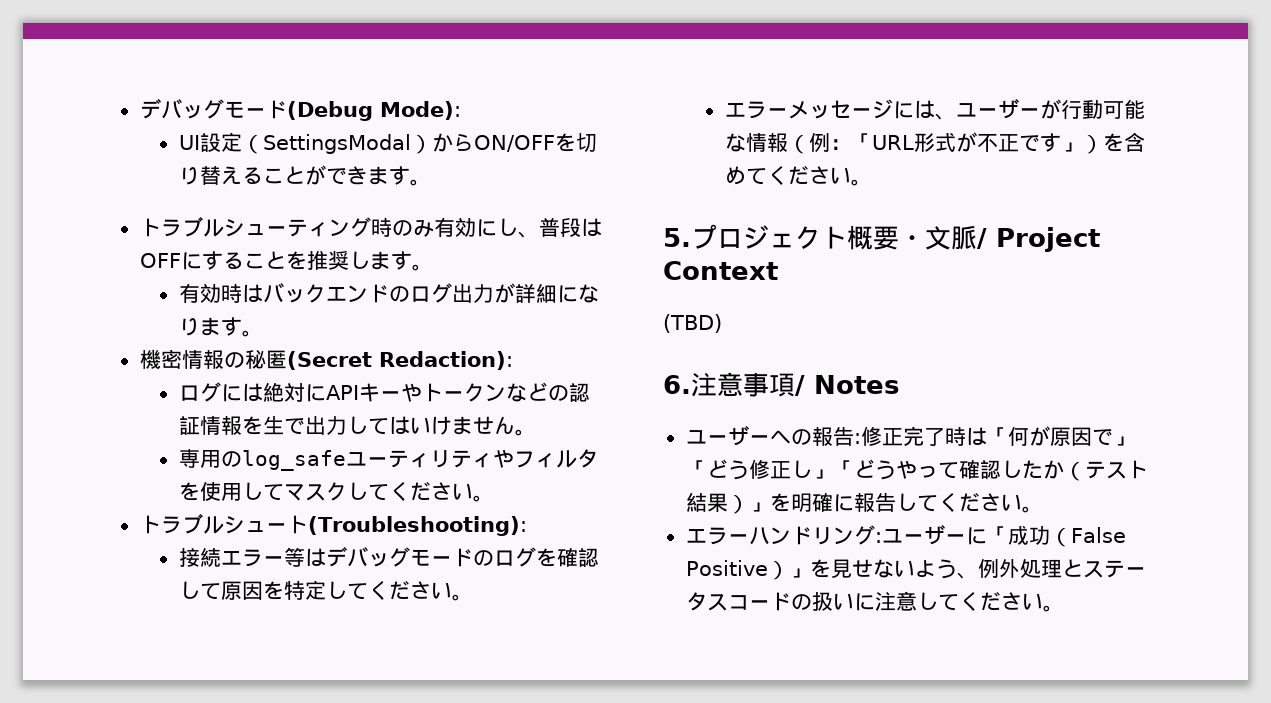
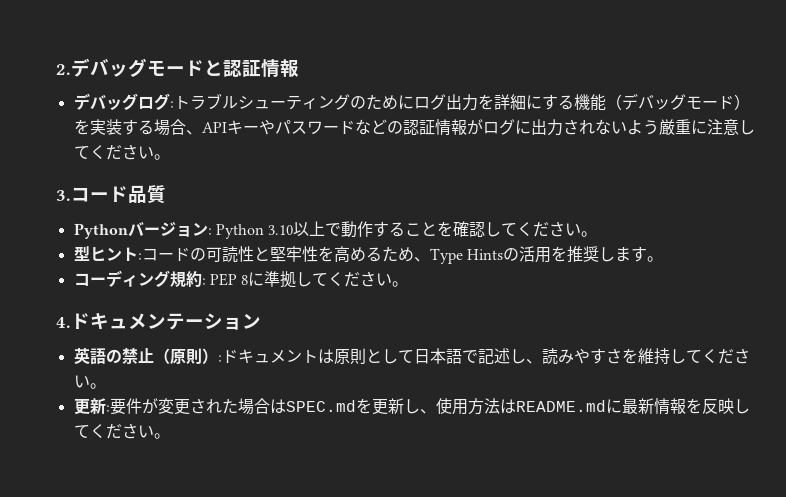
- デバッグモード(Debug Mode):
- UI設定（SettingsModal）からON/OFFを切り替えることができます。
- トラブルシューティング時のみ有効にし、普段はOFFにすることを推奨します。
- 有効時はバックエンドのログ出力が詳細になります。
- 機密情報の秘匿(Secret Redaction):
- ログには絶対にAPIキーやトークンなどの認証情報を生で出力してはいけません。
- 専用のlog_safeユーティリティやフィルタを使用してマスクしてください。
- トラブルシュート(Troubleshooting):
- 接続エラー等はデバッグモードのログを確認して原因を特定してください。
- エラーメッセージには、ユーザーが行動可能な情報（例：「URL形式が不正です」）を含めてください。
- 5.プロジェクト概要・文脈/ Project Context
- (TBD)
- 6.注意事項/ Notes
- ユーザーへの報告:修正完了時は「何が原因で」「どう修正し」「どうやって確認したか（テスト結果）」を明確に報告してください。
- エラーハンドリング:ユーザーに「成功（False Positive）」を見せないよう、例外処理とステータスコードの扱いに注意してください。
+ 2.デバッグモードと認証情報
+ デバッグログ:トラブルシューティングのためにログ出力を詳細にする機能（デバッグモード）を実装する場合、APIキーやパスワードなどの認証情報がログに出力されないよう厳重に注意してください。
+ 3.コード品質
+ Pythonバージョン: Python 3.10以上で動作することを確認してください。
+ 型ヒント:コードの可読性と堅牢性を高めるため、Type Hintsの活用を推奨します。
+ コーディング規約: PEP 8に準拠してください。
+ 4.ドキュメンテーション
+ 英語の禁止（原則）:ドキュメントは原則として日本語で記述し、読みやすさを維持してください。
+ 更新:要件が変更された場合はSPEC.mdを更新し、使用方法はREADME.mdに最新情報を反映してください。

